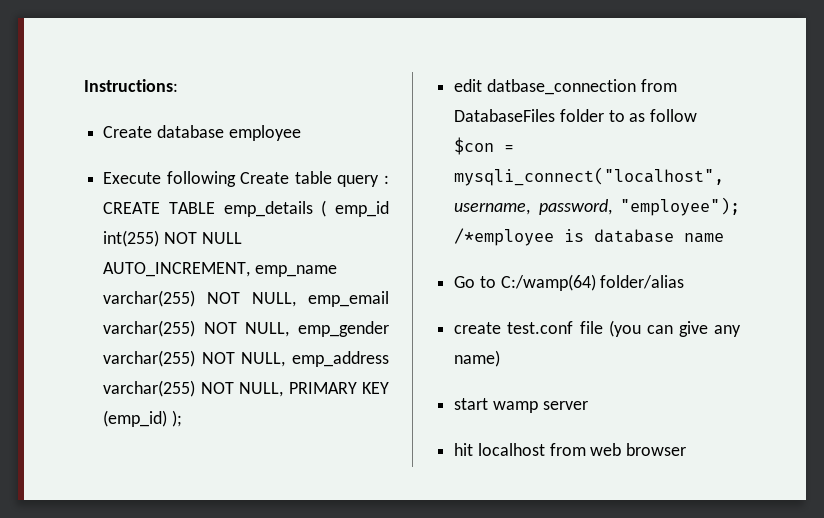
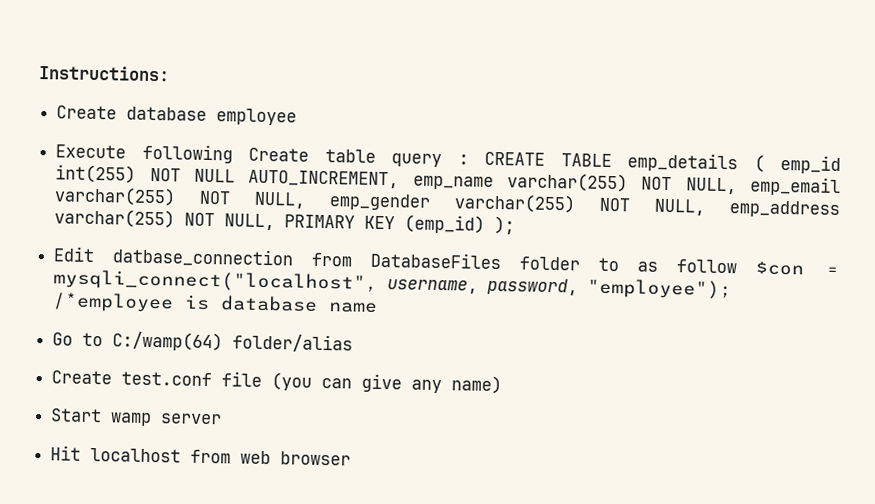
- edit datbase_connection from DatabaseFiles folder to as follow $con = mysqli_connect("localhost", username, password, "employee"); /*employee is database name
+ Edit datbase_connection from DatabaseFiles folder to as follow $con = mysqli_connect("localhost", username, password, "employee"); /*employee is database name
- create test.conf file (you can give any name)
+ Create test.conf file (you can give any name)
- start wamp server
+ Start wamp server
- hit localhost from web browser
+ Hit localhost from web browser

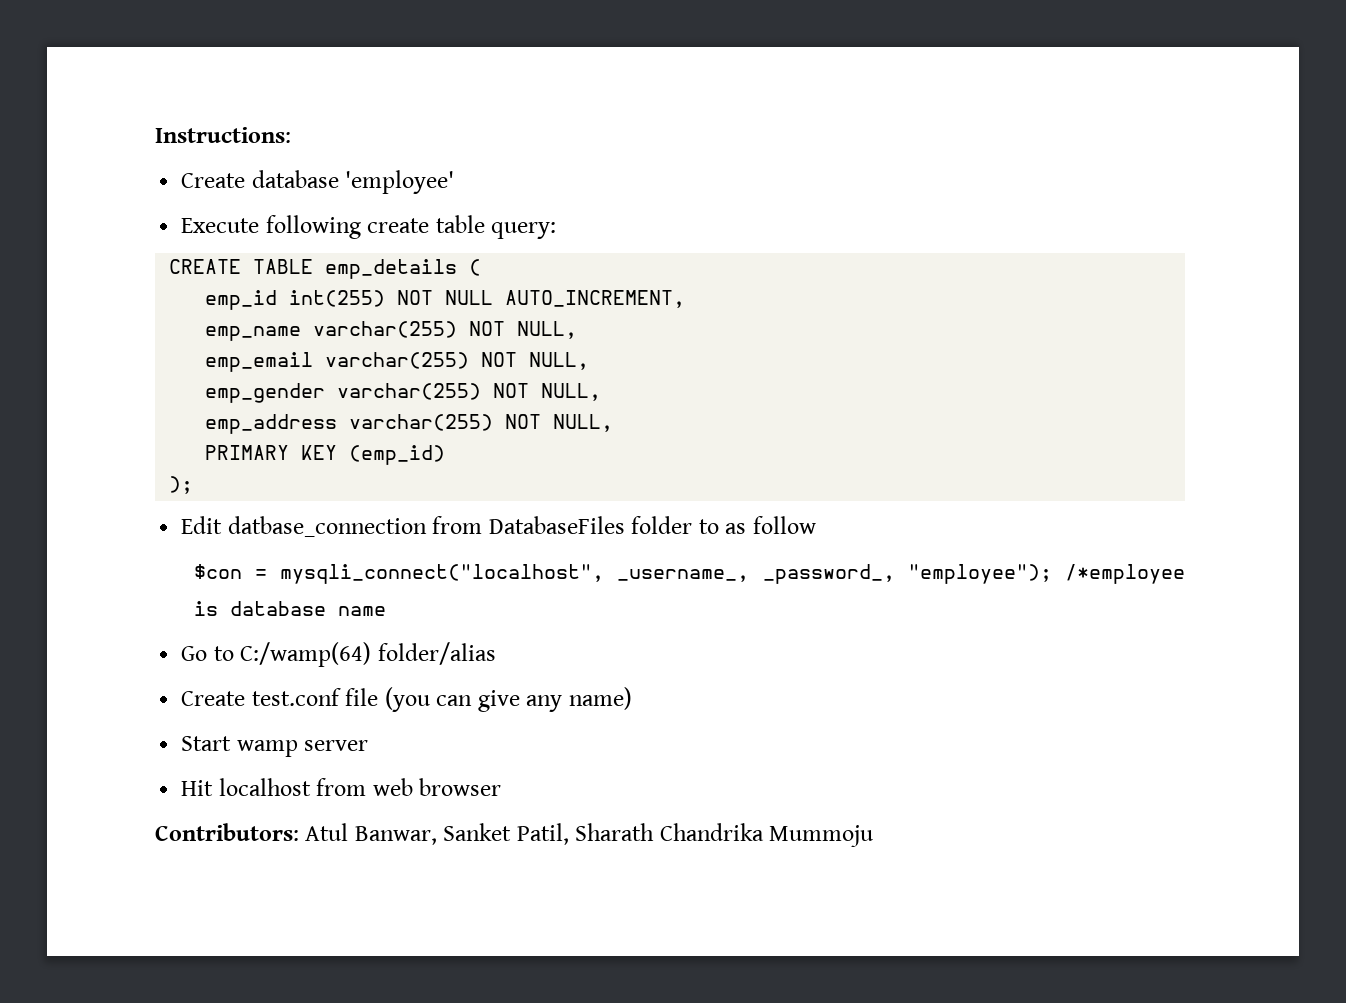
- Create database employee
+ Create database 'employee'
- Execute following Create table query : CREATE TABLE emp_details ( emp_id int(255) NOT NULL AUTO_INCREMENT, emp_name varchar(255) NOT NULL, emp_email varchar(255) NOT NULL, emp_gender varchar(255) NOT NULL, emp_address varchar(255) NOT NULL, PRIMARY KEY (emp_id) );
+ Execute following create table query:
+ CREATE TABLE emp_details (
+ emp_id int(255) NOT NULL AUTO_INCREMENT,
+ emp_name varchar(255) NOT NULL,
+ emp_email varchar(255) NOT NULL,
+ emp_gender varchar(255) NOT NULL,
+ emp_address varchar(255) NOT NULL,
+ PRIMARY KEY (emp_id)
+ );
- Edit datbase_connection from DatabaseFiles folder to as follow $con = mysqli_connect("localhost", username, password, "employee"); /*employee is database name
+ Edit datbase_connection from DatabaseFiles folder to as follow
+ $con = mysqli_connect("localhost", _username_, _password_, "employee"); /*employee is database name
+ Contributors: Atul Banwar, Sanket Patil, Sharath Chandrika Mummoju

